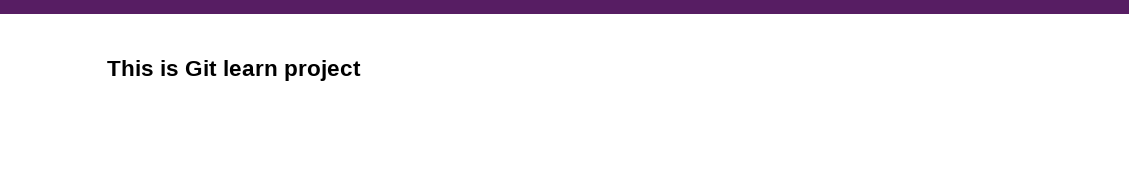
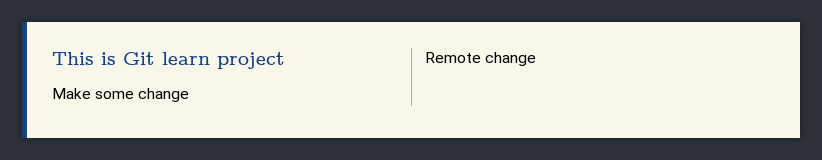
+ Make some change
+ Remote change

